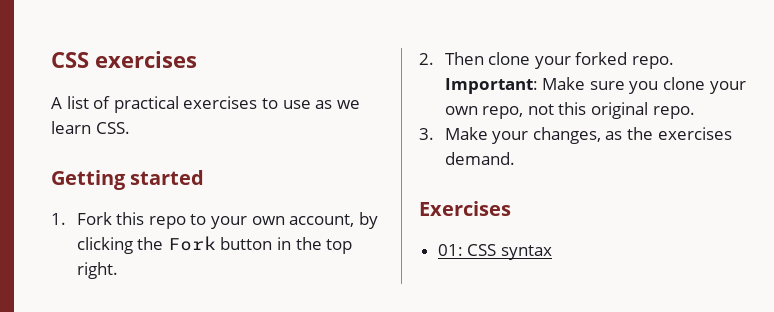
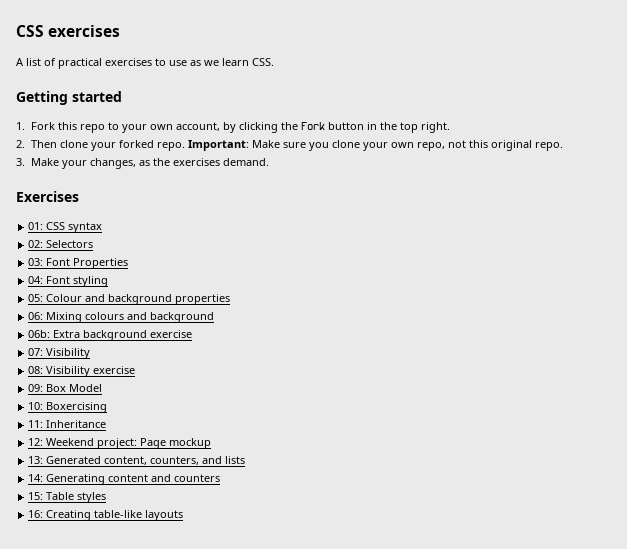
+ 02: Selectors
+ 03: Font Properties
+ 04: Font styling
+ 05: Colour and background properties
+ 06: Mixing colours and background
+ 06b: Extra background exercise
+ 07: Visibility
+ 08: Visibility exercise
+ 09: Box Model
+ 10: Boxercising
+ 11: Inheritance
+ 12: Weekend project: Page mockup
+ 13: Generated content, counters, and lists
+ 14: Generating content and counters
+ 15: Table styles
+ 16: Creating table-like layouts

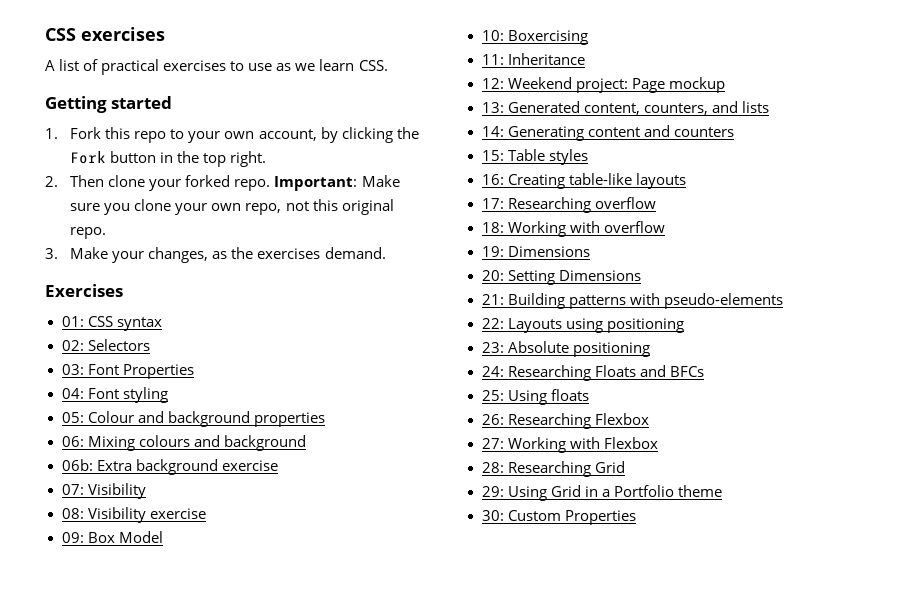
+ 17: Researching overflow
+ 18: Working with overflow
+ 19: Dimensions
+ 20: Setting Dimensions
+ 21: Building patterns with pseudo-elements
+ 22: Layouts using positioning
+ 23: Absolute positioning
+ 24: Researching Floats and BFCs
+ 25: Using floats
+ 26: Researching Flexbox
+ 27: Working with Flexbox
+ 28: Researching Grid
+ 29: Using Grid in a Portfolio theme
+ 30: Custom Properties

